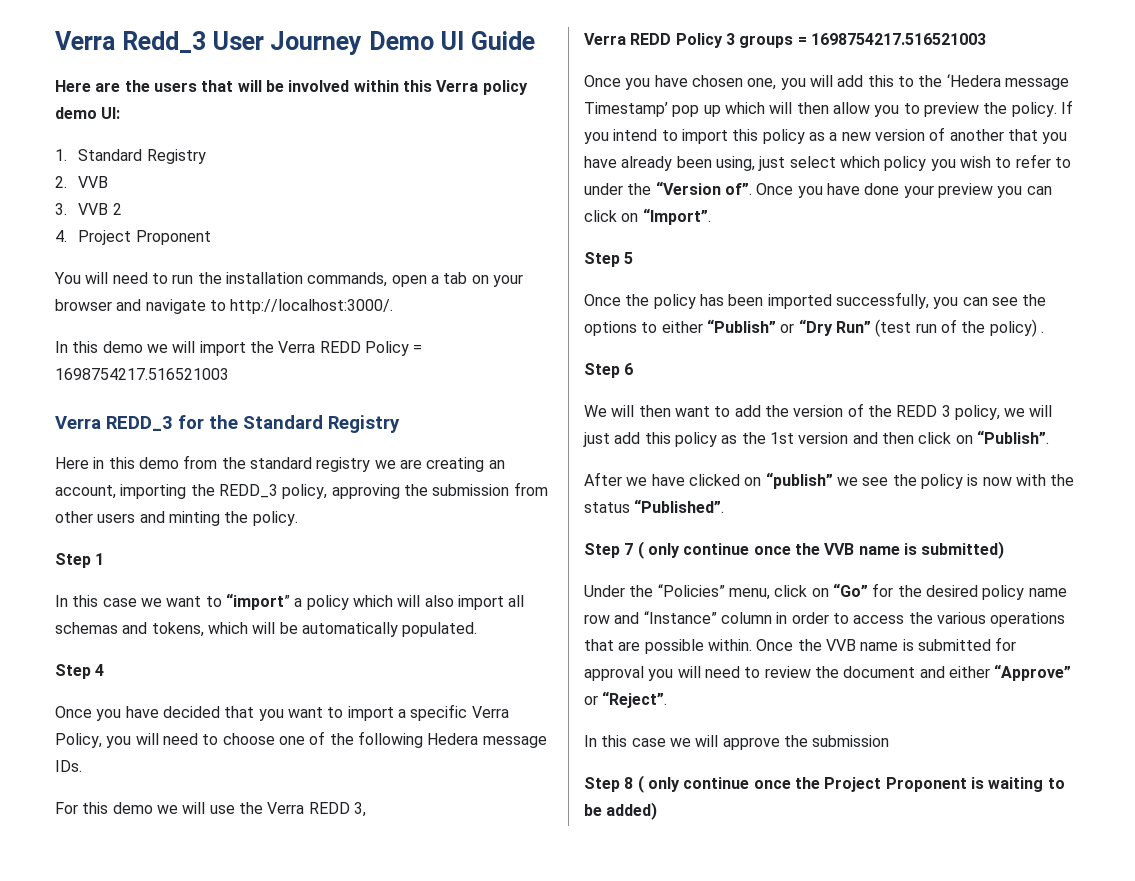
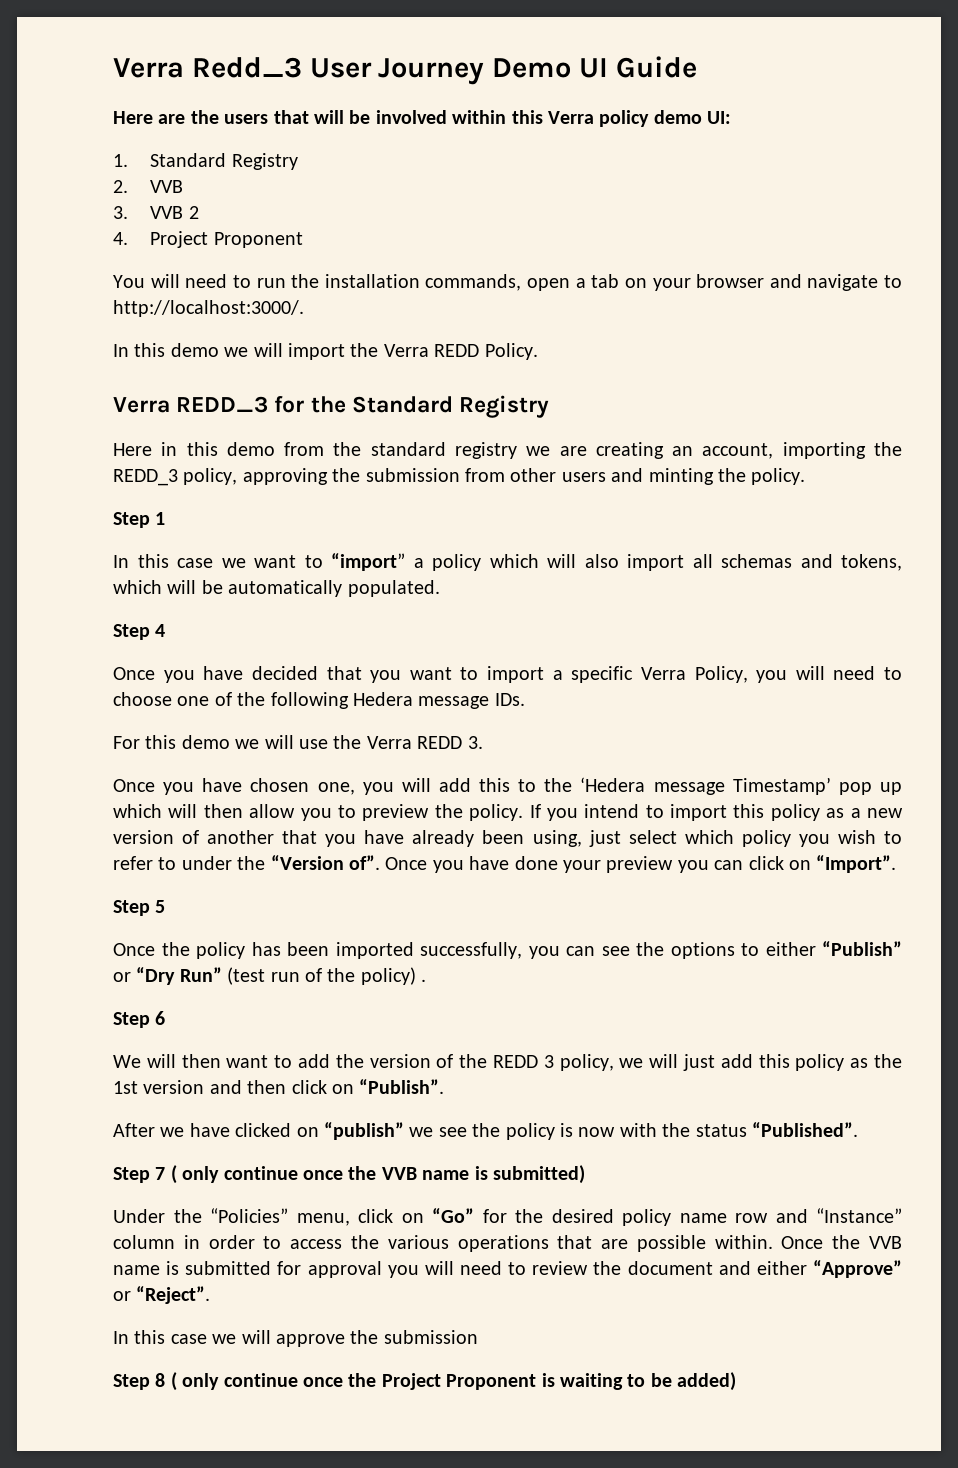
- In this demo we will import the Verra REDD Policy = 1698754217.516521003
+ In this demo we will import the Verra REDD Policy.
- For this demo we will use the Verra REDD 3,
- Verra REDD Policy 3 groups = 1698754217.516521003
+ For this demo we will use the Verra REDD 3.

